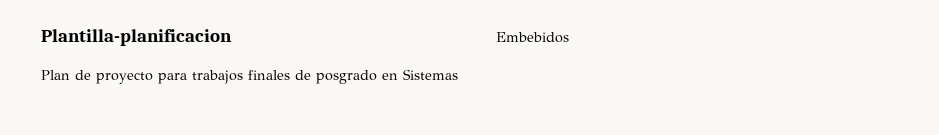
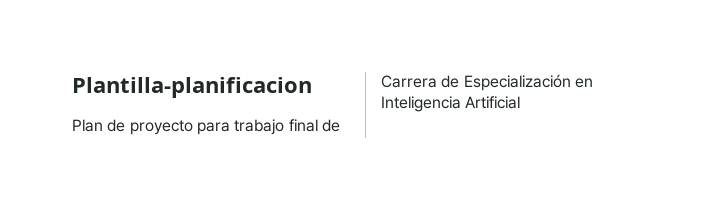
- Plan de proyecto para trabajos finales de posgrado en Sistemas Embebidos
+ Plan de proyecto para trabajo final de Carrera de Especialización en Inteligencia Artificial

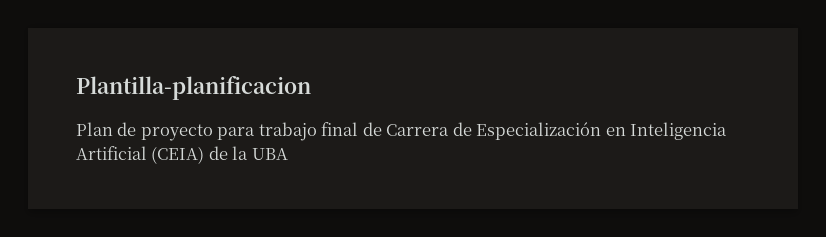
- Plan de proyecto para trabajo final de Carrera de Especialización en Inteligencia Artificial
+ Plan de proyecto para trabajo final de Carrera de Especialización en Inteligencia Artificial (CEIA) de la UBA

